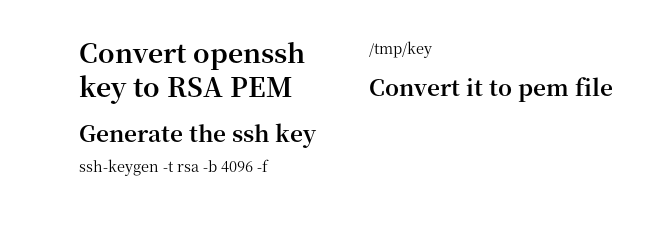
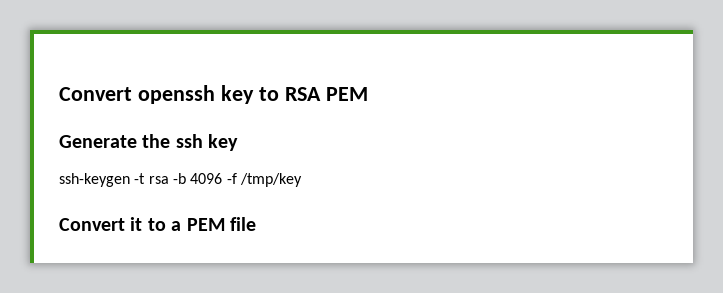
- Convert it to pem file
+ Convert it to a PEM file

